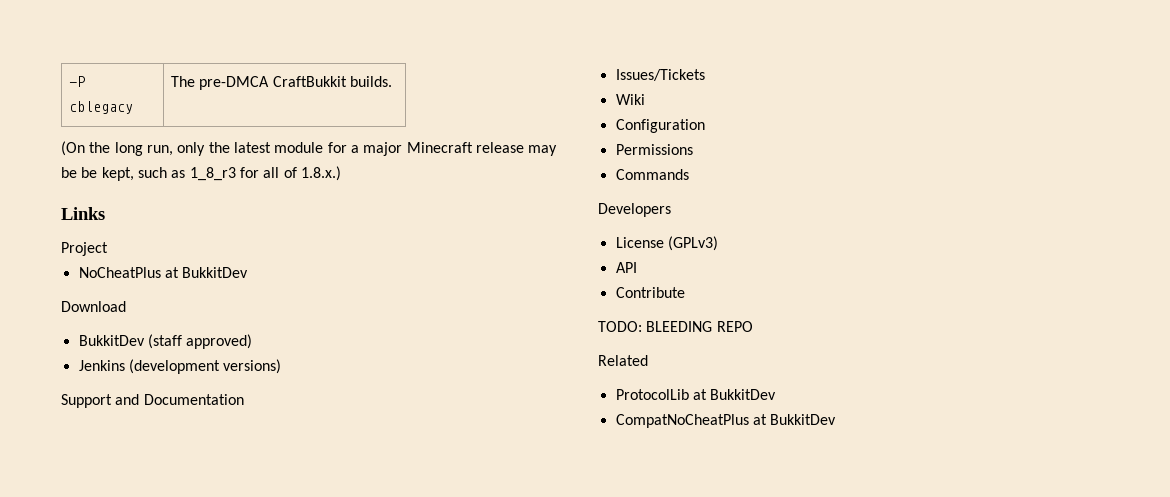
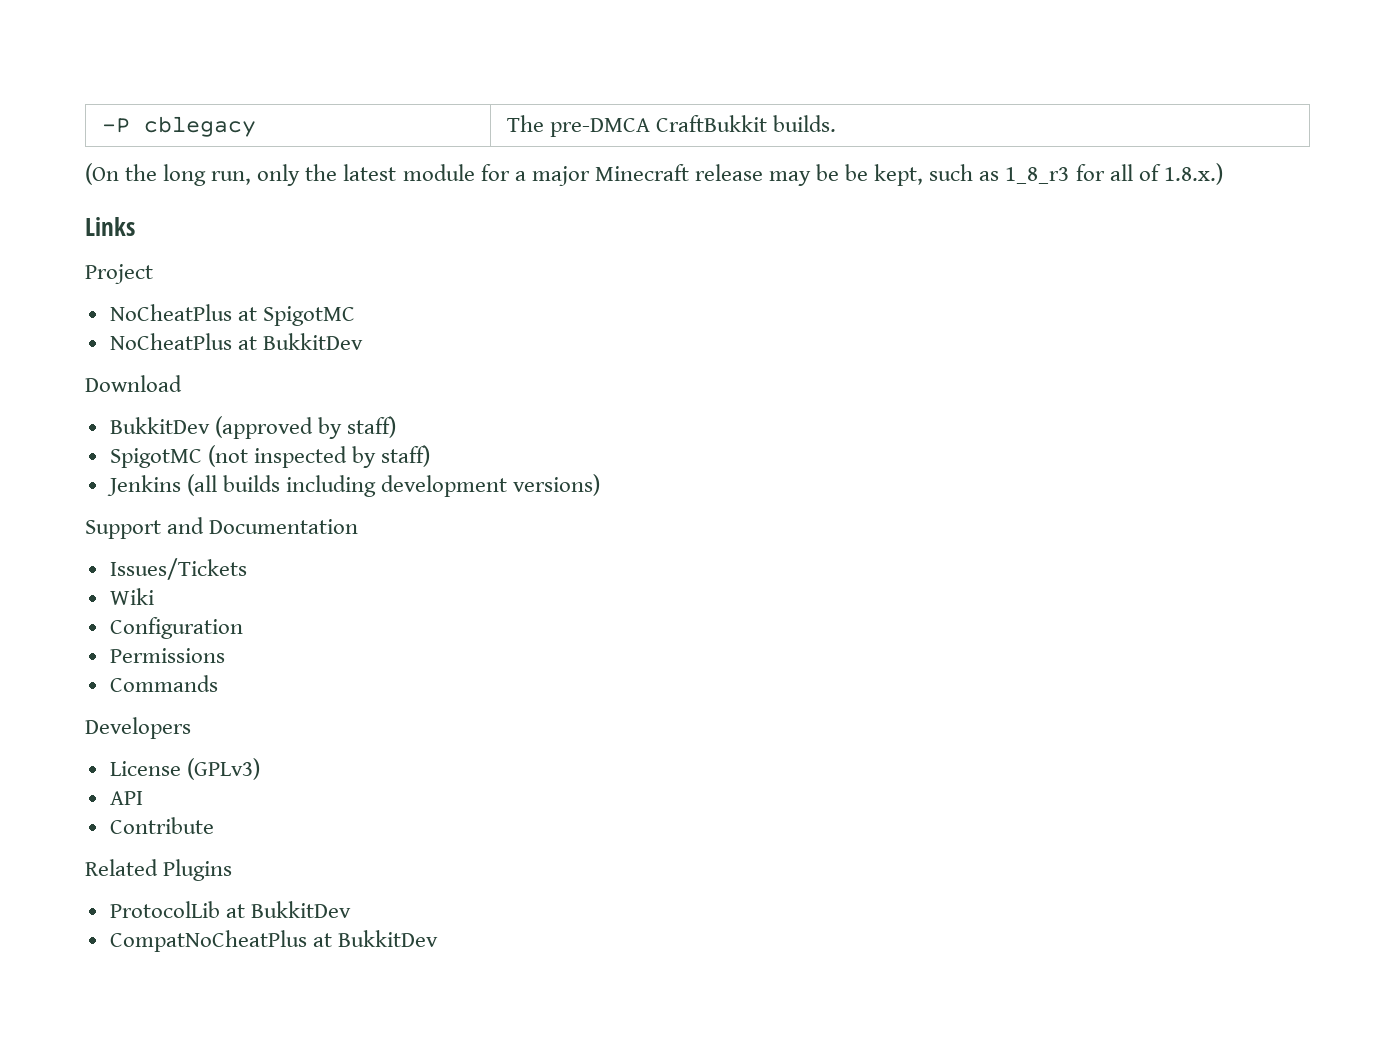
+ NoCheatPlus at SpigotMC
- BukkitDev (staff approved)
- Jenkins (development versions)
+ BukkitDev (approved by staff)
+ SpigotMC (not inspected by staff)
+ Jenkins (all builds including development versions)
- TODO: BLEEDING REPO
- Related
+ Related Plugins

